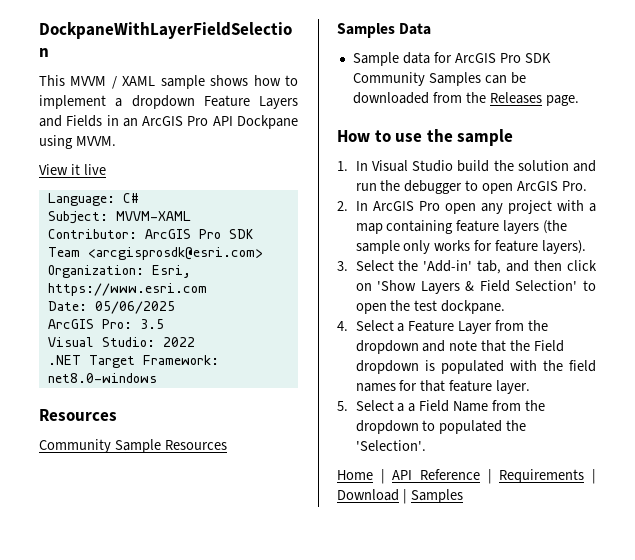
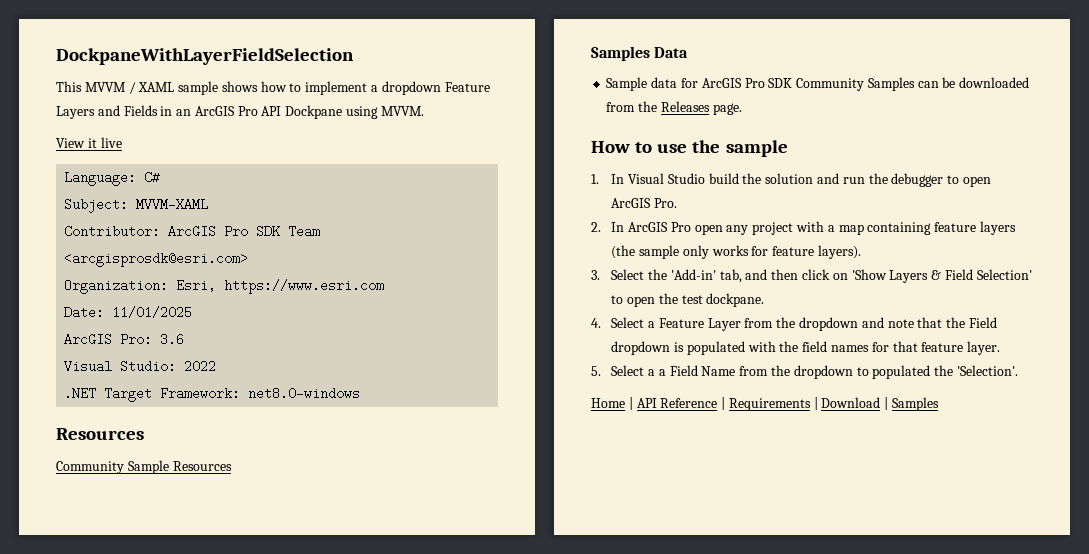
- Date: 05/06/2025
+ Date: 11/01/2025
- ArcGIS Pro: 3.5
+ ArcGIS Pro: 3.6

